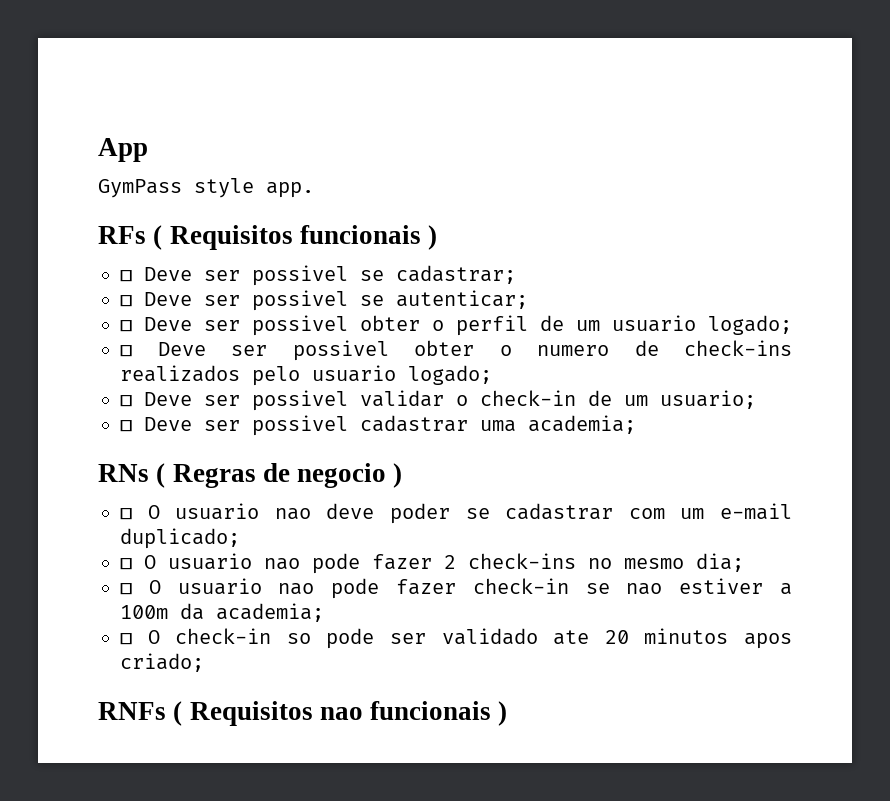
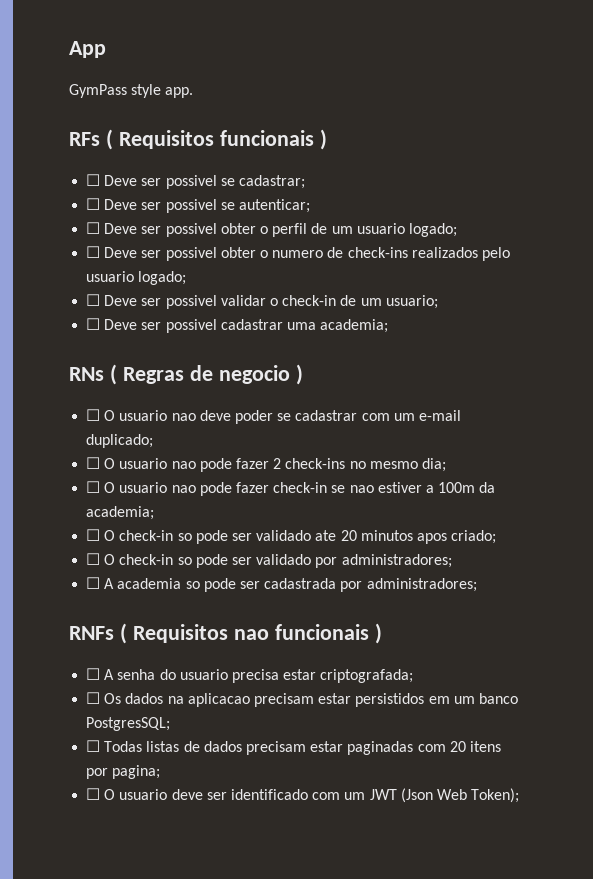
+ ☐ O check-in so pode ser validado por administradores;
+ ☐ A academia so pode ser cadastrada por administradores;
+ ☐ A senha do usuario precisa estar criptografada;
+ ☐ Os dados na aplicacao precisam estar persistidos em um banco PostgresSQL;
+ ☐ Todas listas de dados precisam estar paginadas com 20 itens por pagina;
+ ☐ O usuario deve ser identificado com um JWT (Json Web Token);

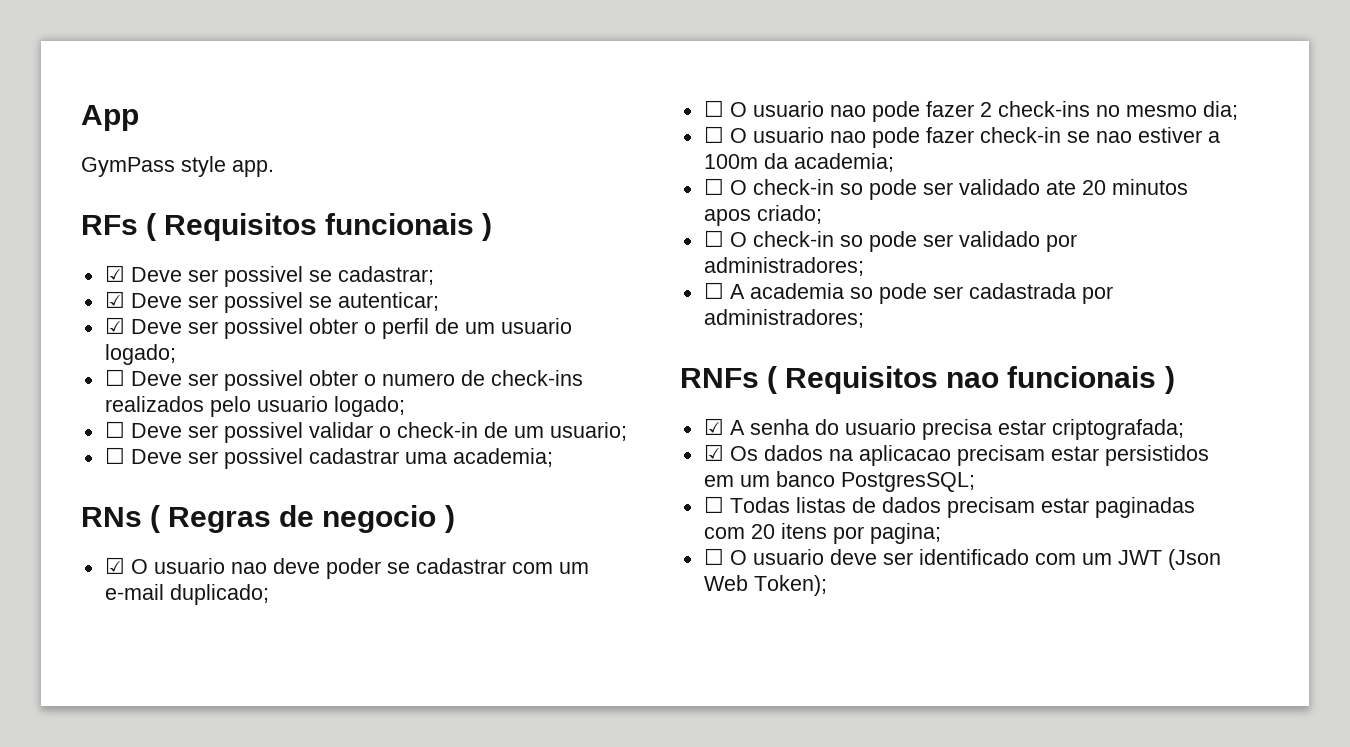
- ☐ Deve ser possivel se cadastrar;
+ ☑ Deve ser possivel se cadastrar;
- ☐ Deve ser possivel se autenticar;
+ ☑ Deve ser possivel se autenticar;
- ☐ Deve ser possivel obter o perfil de um usuario logado;
+ ☑ Deve ser possivel obter o perfil de um usuario logado;
- ☐ O usuario nao deve poder se cadastrar com um e-mail duplicado;
+ ☑ O usuario nao deve poder se cadastrar com um e-mail duplicado;
- ☐ A senha do usuario precisa estar criptografada;
+ ☑ A senha do usuario precisa estar criptografada;
- ☐ Os dados na aplicacao precisam estar persistidos em um banco PostgresSQL;
+ ☑ Os dados na aplicacao precisam estar persistidos em um banco PostgresSQL;

